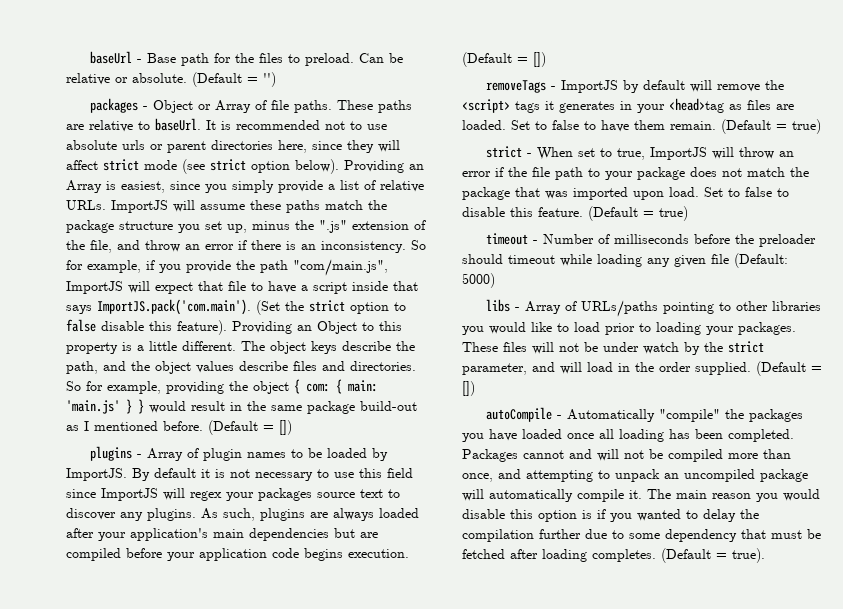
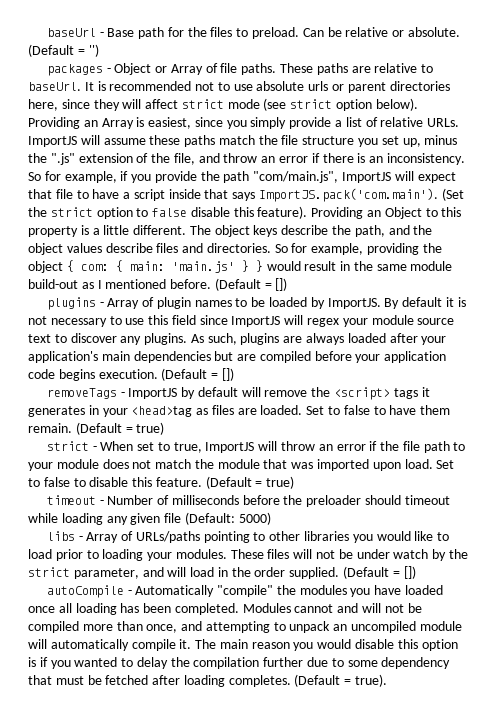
- ImportJS will assume these paths match the package structure you set up, minus the ".js" extension of the file, and throw an error if there is an inconsistency.
+ ImportJS will assume these paths match the file structure you set up, minus the ".js" extension of the file, and throw an error if there is an inconsistency.
- So for example, providing the object { com: { main: 'main.js' } } would result in the same package build-out as I mentioned before.
+ So for example, providing the object { com: { main: 'main.js' } } would result in the same module build-out as I mentioned before.
- By default it is not necessary to use this field since ImportJS will regex your packages source text to discover any plugins.
+ By default it is not necessary to use this field since ImportJS will regex your module source text to discover any plugins.
- strict - When set to true, ImportJS will throw an error if the file path to your package does not match the package that was imported upon load.
+ strict - When set to true, ImportJS will throw an error if the file path to your module does not match the module that was imported upon load.
- libs - Array of URLs/paths pointing to other libraries you would like to load prior to loading your packages.
+ libs - Array of URLs/paths pointing to other libraries you would like to load prior to loading your modules.
- autoCompile - Automatically "compile" the packages you have loaded once all loading has been completed.
+ autoCompile - Automatically "compile" the modules you have loaded once all loading has been completed.
- Packages cannot and will not be compiled more than once, and attempting to unpack an uncompiled package will automatically compile it.
+ Modules cannot and will not be compiled more than once, and attempting to unpack an uncompiled module will automatically compile it.

